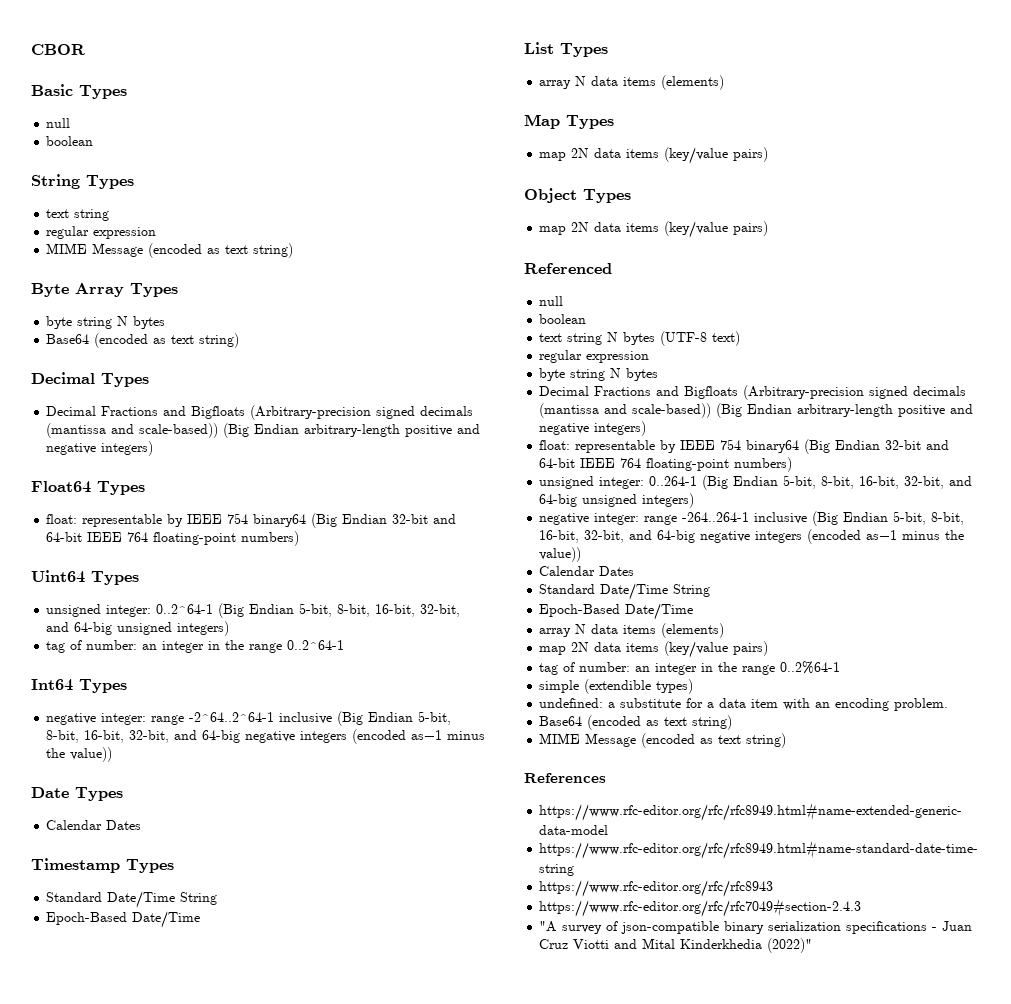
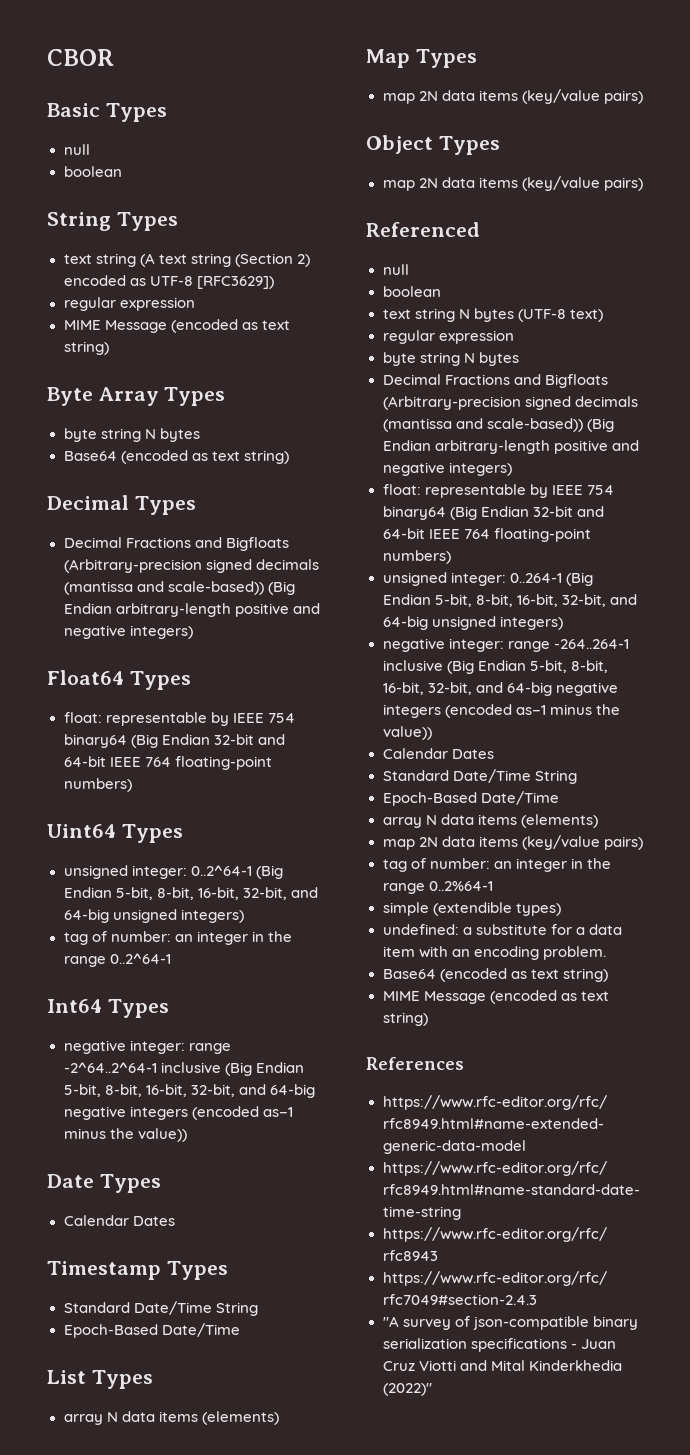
  String Types
- text string
+ text string (A text string (Section 2) encoded as UTF-8 [RFC3629])

